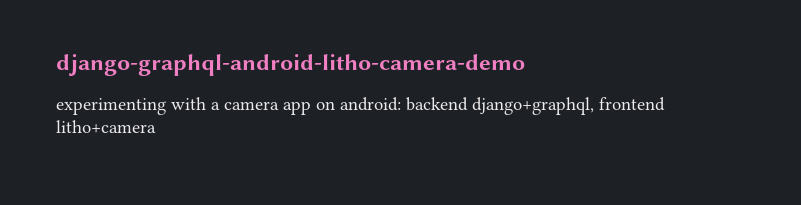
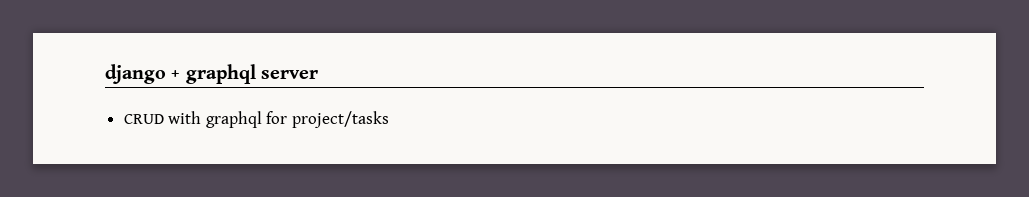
- django-graphql-android-litho-camera-demo
- experimenting with a camera app on android: backend django+graphql, frontend litho+camera
+ django + graphql server
+ CRUD with graphql for project/tasks

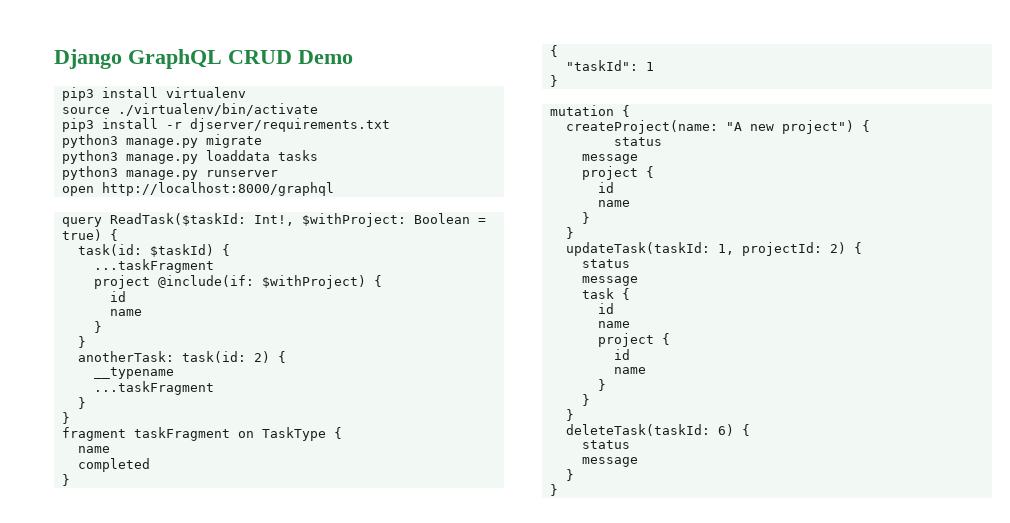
- django + graphql server
- CRUD with graphql for project/tasks
+ Django GraphQL CRUD Demo
+ pip3 install virtualenv
+ source ./virtualenv/bin/activate
+ pip3 install -r djserver/requirements.txt
+ python3 manage.py migrate
+ python3 manage.py loaddata tasks
+ python3 manage.py runserver
+ open http://localhost:8000/graphql
+ query ReadTask($taskId: Int!, $withProject: Boolean = true) {
+ task(id: $taskId) {
+ ...taskFragment
+ project @include(if: $withProject) {
+ id
+ name
+ }
+ }
+ anotherTask: task(id: 2) {
+ __typename
+ ...taskFragment
+ }
+ }
+ fragment taskFragment on TaskType {
+ name
+ completed
+ }
+ {
+ "taskId": 1
+ }
+ mutation {
+ createProject(name: "A new project") {
+ status
+ message
+ project {
+ id
+ name
+ }
+ }
+ updateTask(taskId: 1, projectId: 2) {
+ status
+ message
+ task {
+ id
+ name
+ project {
+ id
+ name
+ }
+ }
+ }
+ deleteTask(taskId: 6) {
+ status
+ message
+ }
+ }

